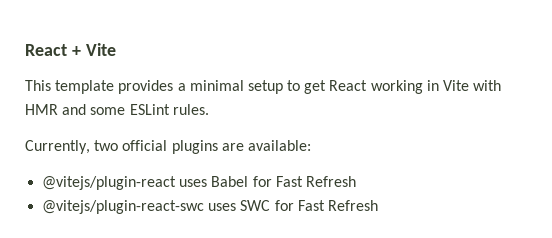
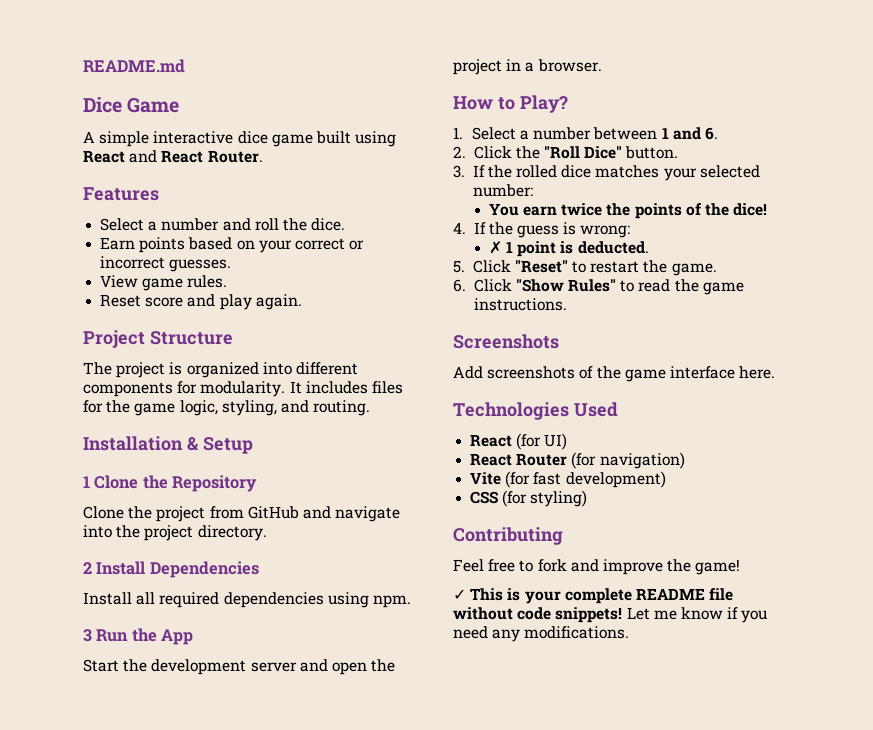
- React + Vite
- This template provides a minimal setup to get React working in Vite with HMR and some ESLint rules.
- Currently, two official plugins are available:
- @vitejs/plugin-react uses Babel for Fast Refresh
- @vitejs/plugin-react-swc uses SWC for Fast Refresh
+ README.md
+ Dice Game
+ A simple interactive dice game built using React and React Router.
+ Features
+ Select a number and roll the dice.
+ Earn points based on your correct or incorrect guesses.
+ View game rules.
+ Reset score and play again.
+ Project Structure
+ The project is organized into different components for modularity. It includes files for the game logic, styling, and routing.
+ Installation & Setup
+ 1 Clone the Repository
+ Clone the project from GitHub and navigate into the project directory.
+ 2 Install Dependencies
+ Install all required dependencies using npm.
+ 3 Run the App
+ Start the development server and open the project in a browser.
+ How to Play?
+ 1. Select a number between 1 and 6.
+ 2. Click the "Roll Dice" button.
+ 3. If the rolled dice matches your selected number:
+ You earn twice the points of the dice!
+ 4. If the guess is wrong:
+ ✗ 1 point is deducted.
+ 5. Click "Reset" to restart the game.
+ 6. Click "Show Rules" to read the game instructions.
+ Screenshots
+ Add screenshots of the game interface here.
+ Technologies Used
+ React (for UI)
+ React Router (for navigation)
+ Vite (for fast development)
+ CSS (for styling)
+ Contributing
+ Feel free to fork and improve the game!
+ ✓ This is your complete README file without code snippets! Let me know if you need any modifications.

